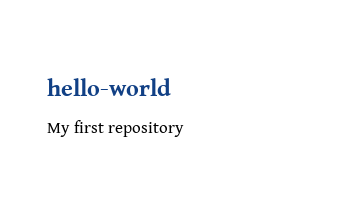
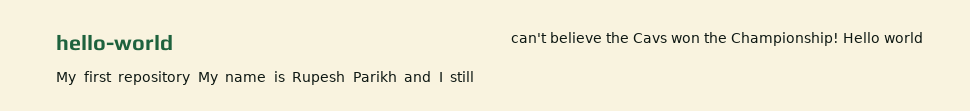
- My first repository
+ My first repository My name is Rupesh Parikh and I still can't believe the Cavs won the Championship! Hello world

